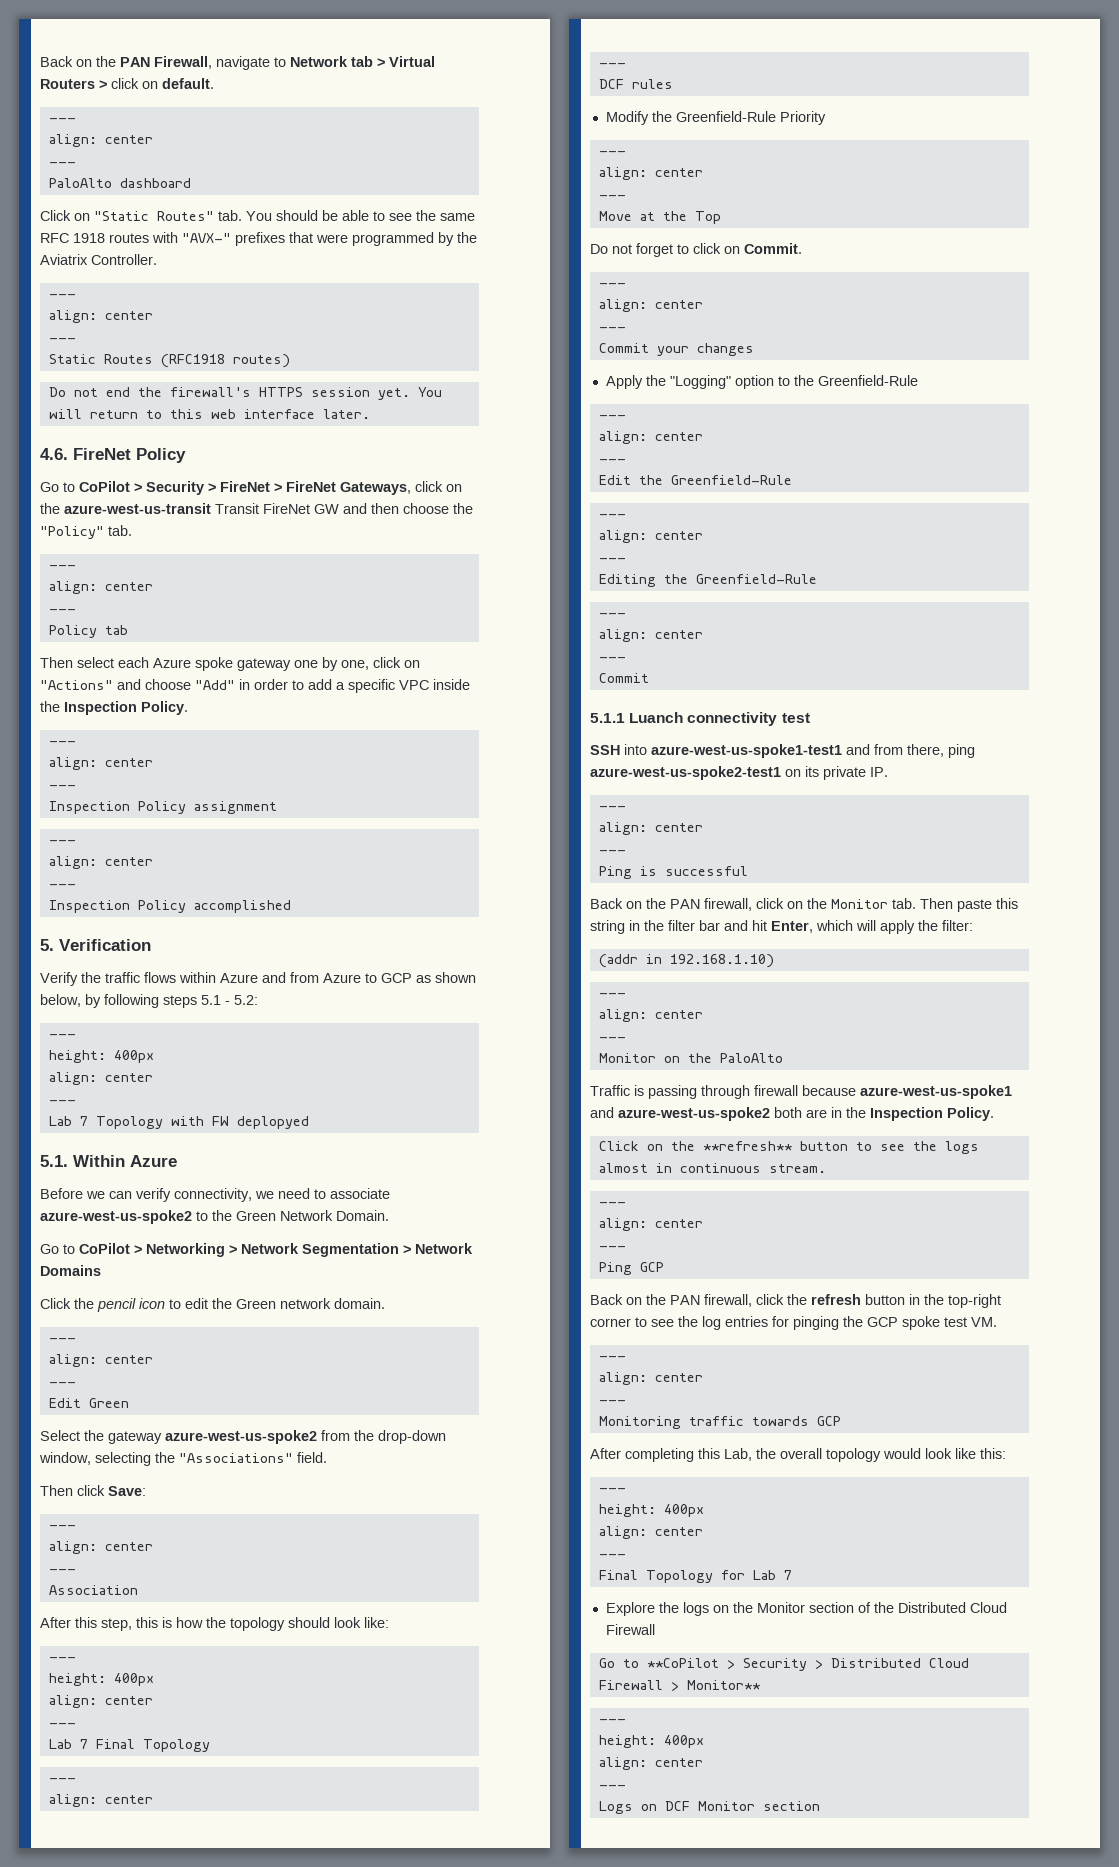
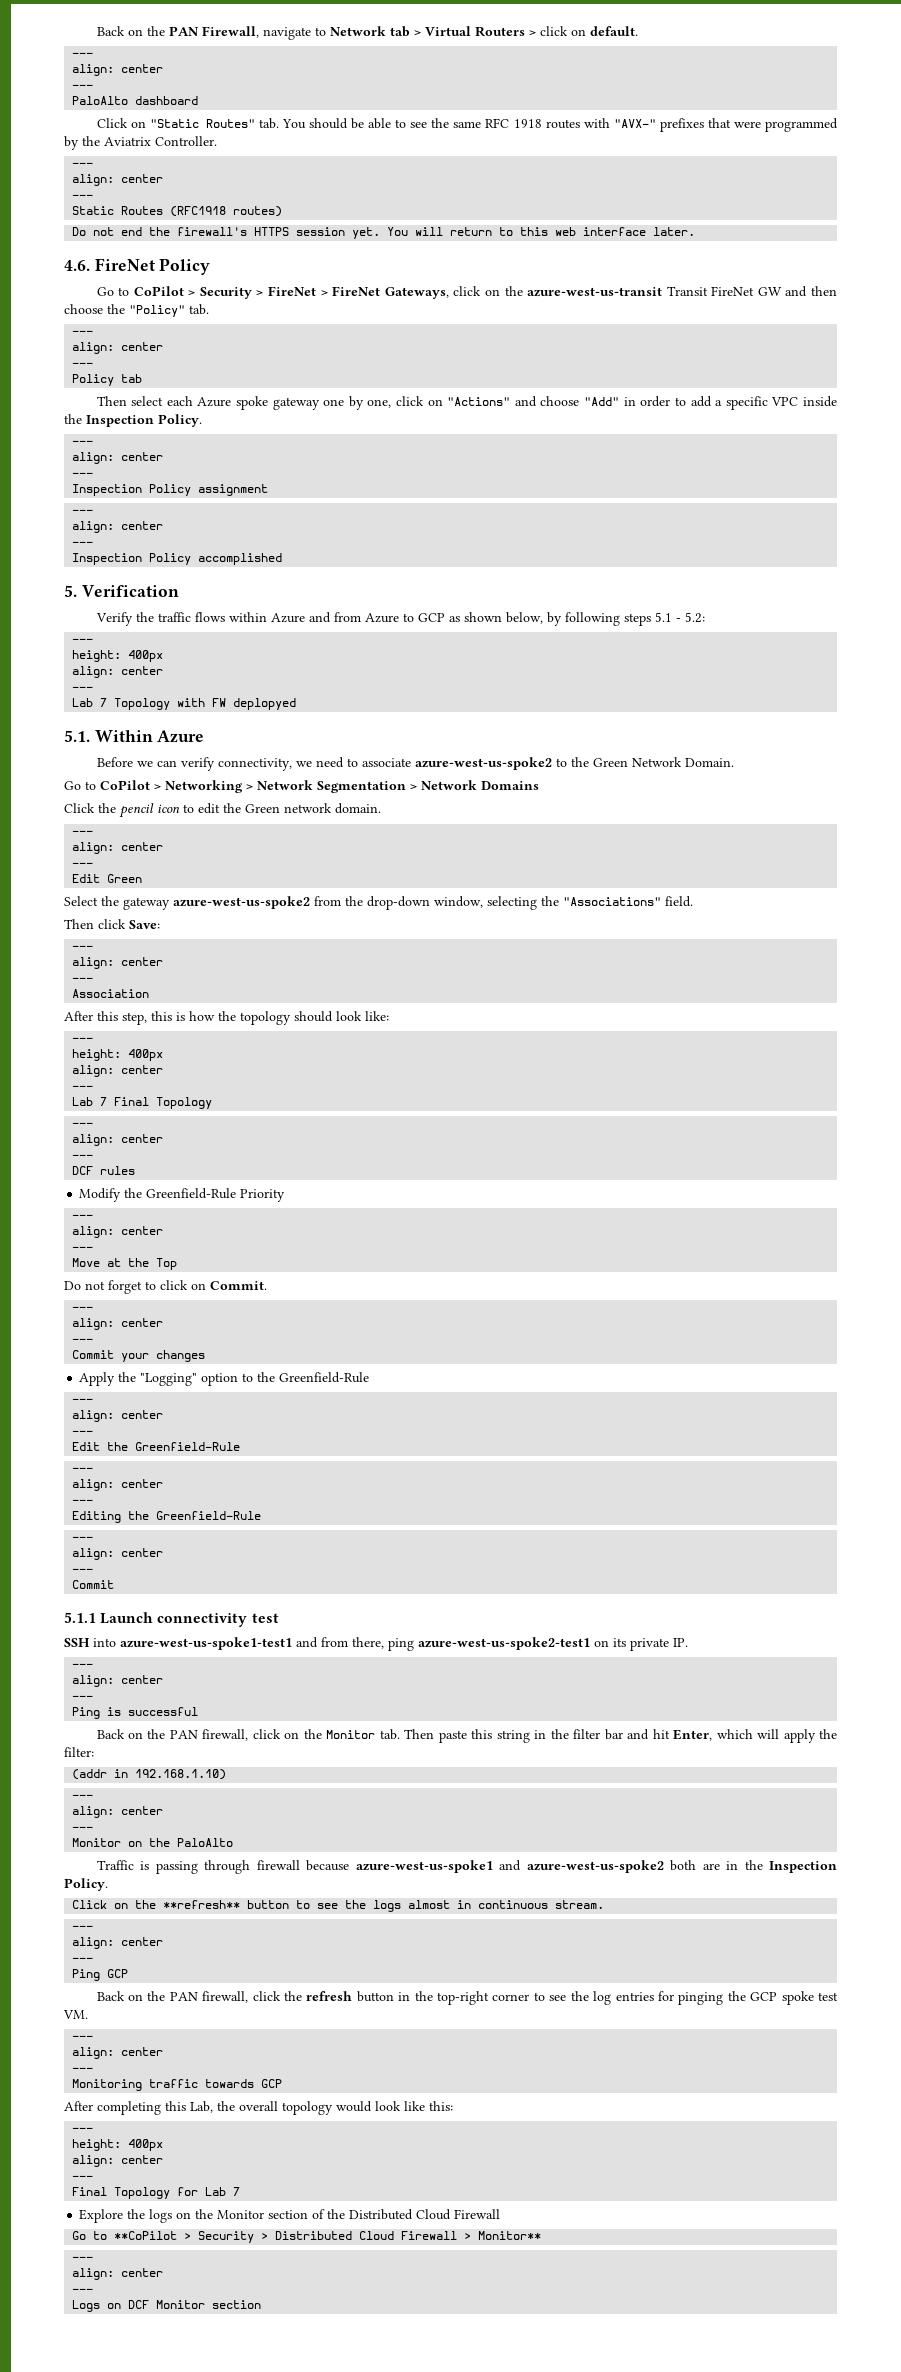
- 5.1.1 Luanch connectivity test
+ 5.1.1 Launch connectivity test
  Go to **CoPilot > Security > Distributed Cloud Firewall > Monitor**
  ---
- height: 400px

